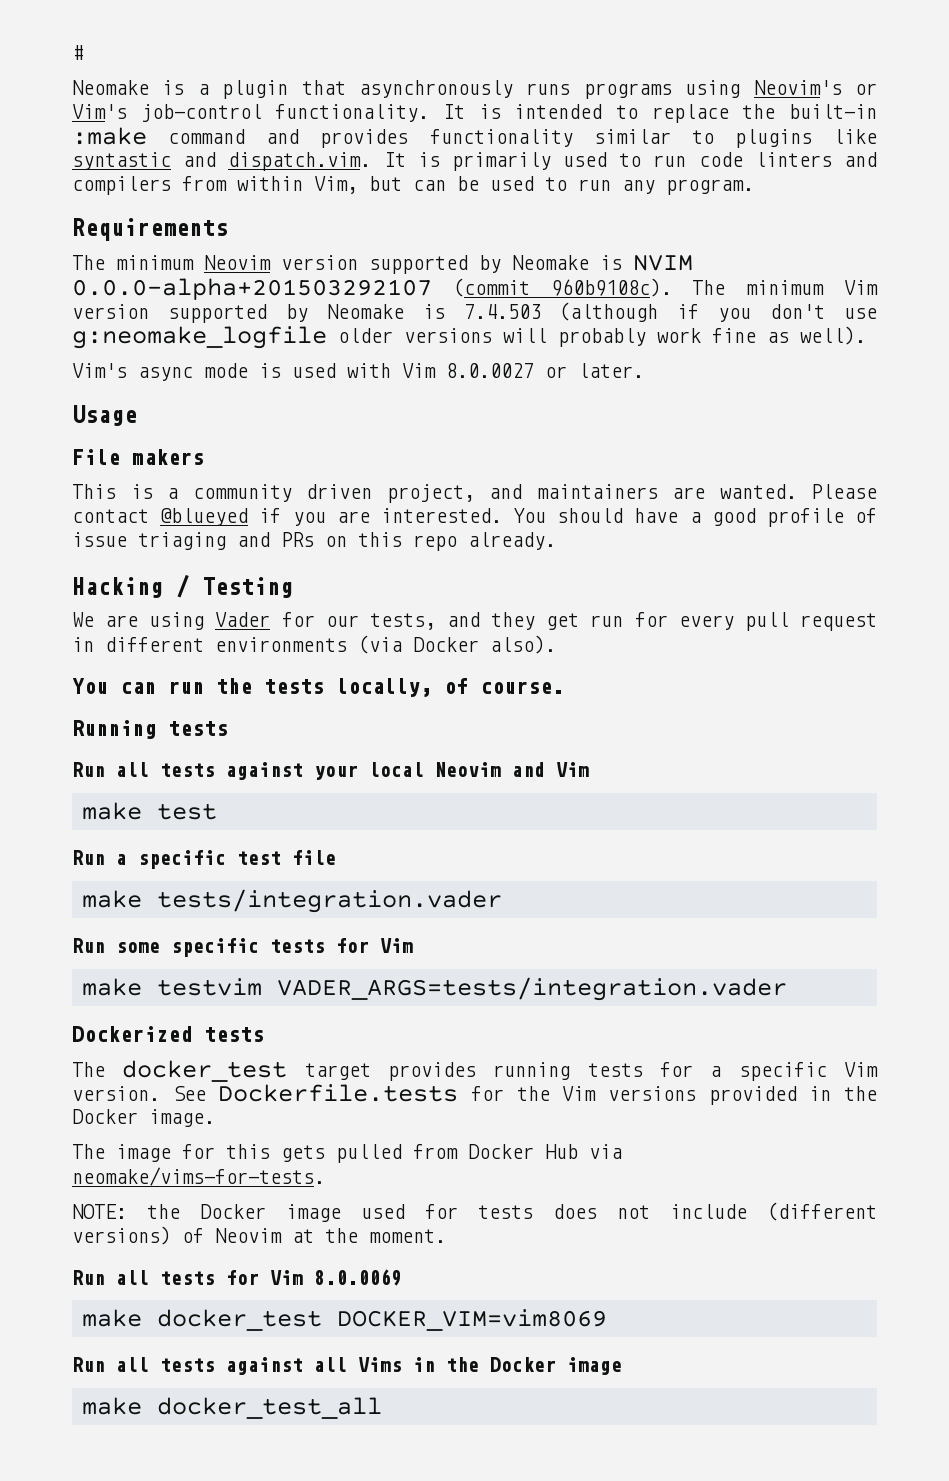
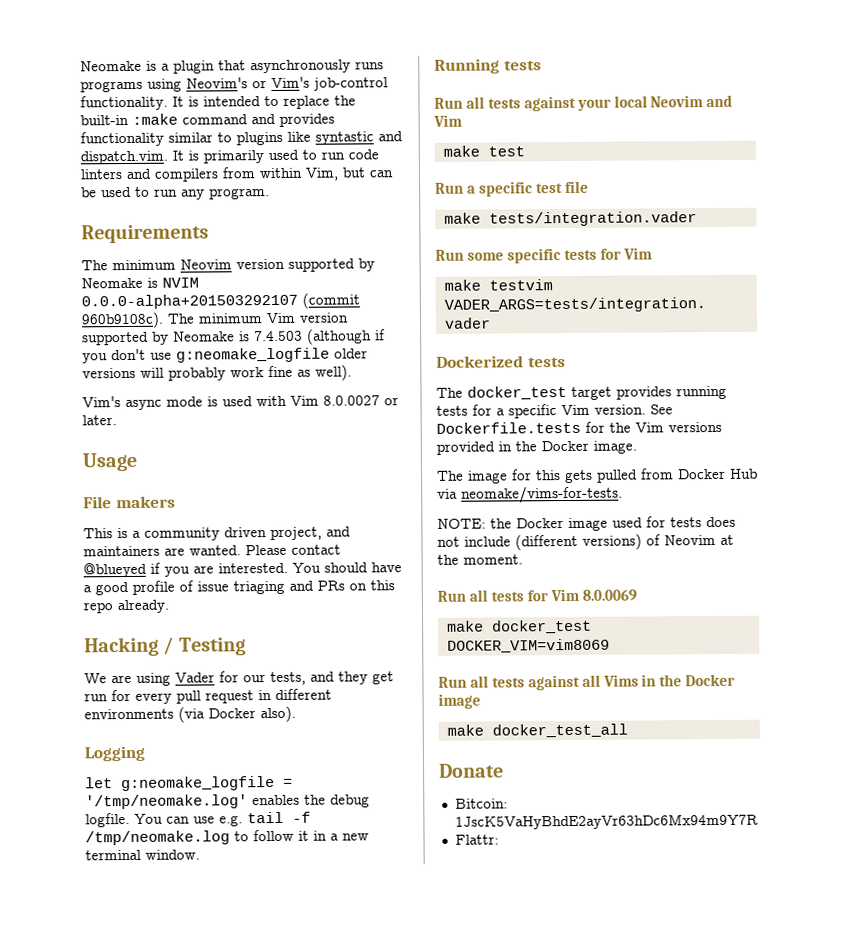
- #
- You can run the tests locally, of course.
+ Logging
+ let g:neomake_logfile = '/tmp/neomake.log' enables the debug logfile. You can use e.g. tail -f /tmp/neomake.log to follow it in a new terminal window.
+ Donate
+ Bitcoin: 1JscK5VaHyBhdE2ayVr63hDc6Mx94m9Y7R
+ Flattr:

